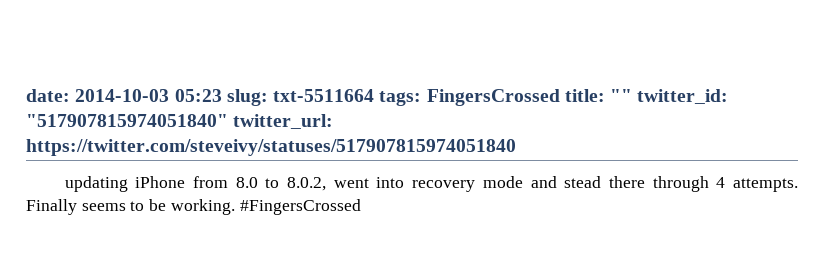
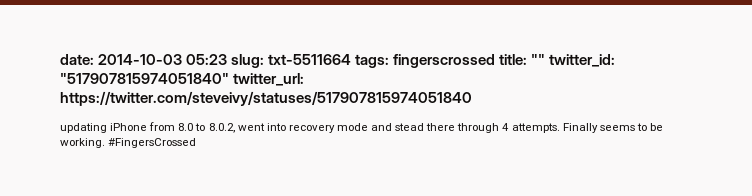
- date: 2014-10-03 05:23 slug: txt-5511664 tags: FingersCrossed title: "" twitter_id: "517907815974051840" twitter_url: https://twitter.com/steveivy/statuses/517907815974051840
+ date: 2014-10-03 05:23 slug: txt-5511664 tags: fingerscrossed title: "" twitter_id: "517907815974051840" twitter_url: https://twitter.com/steveivy/statuses/517907815974051840

